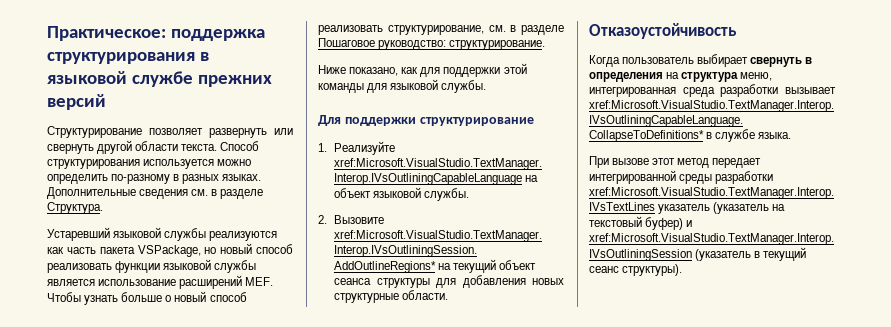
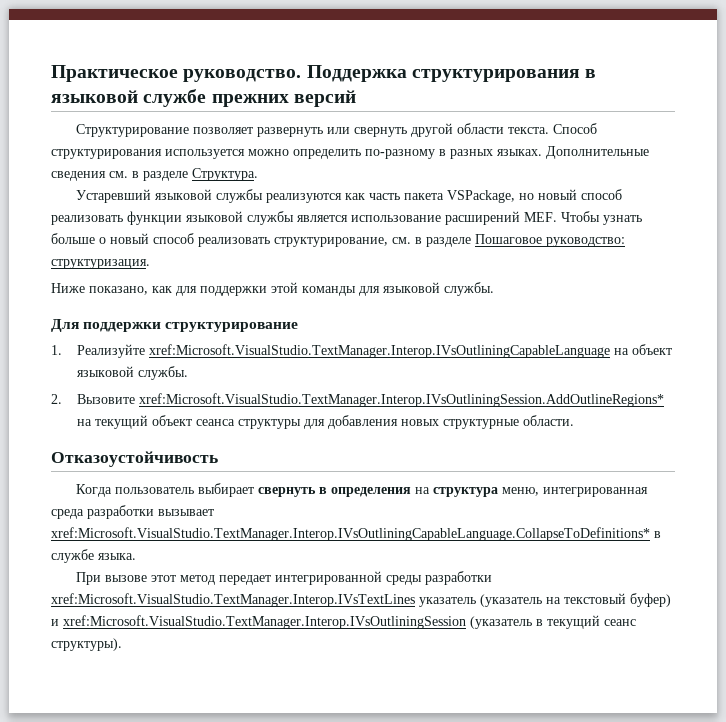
- Практическое: поддержка структурирования в языковой службе прежних версий
+ Практическое руководство. Поддержка структурирования в языковой службе прежних версий
- Устаревший языковой службы реализуются как часть пакета VSPackage, но новый способ реализовать функции языковой службы является использование расширений MEF. Чтобы узнать больше о новый способ реализовать структурирование, см. в разделе Пошаговое руководство: структурирование.
+ Устаревший языковой службы реализуются как часть пакета VSPackage, но новый способ реализовать функции языковой службы является использование расширений MEF. Чтобы узнать больше о новый способ реализовать структурирование, см. в разделе Пошаговое руководство: структуризация.

